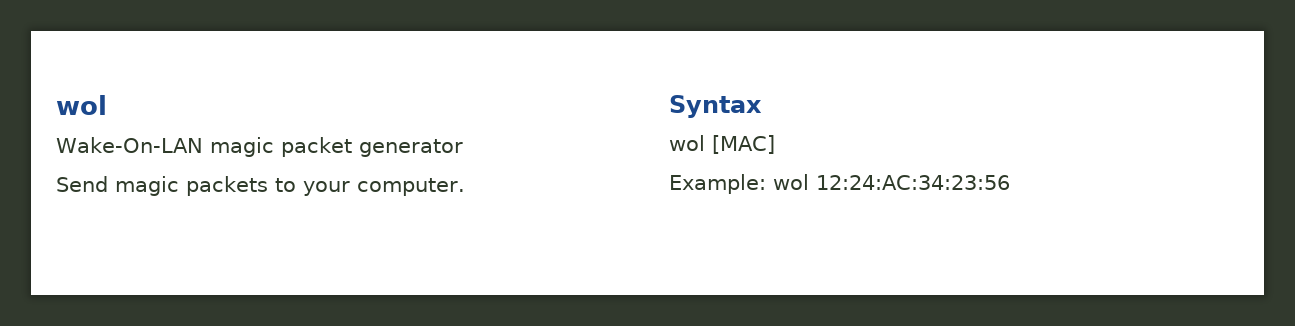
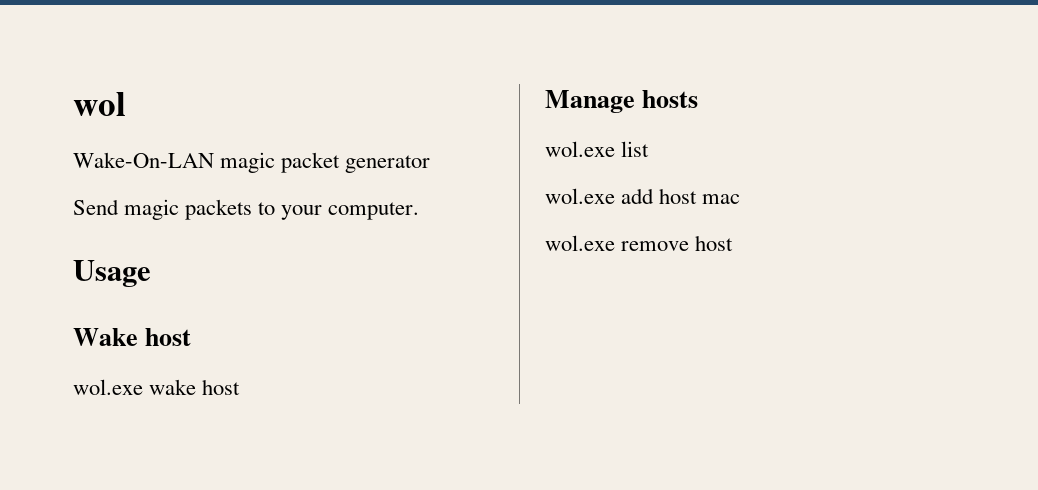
- Syntax
- wol [MAC]
- Example: wol 12:24:AC:34:23:56
+ Usage
+ Wake host
+ wol.exe wake host
+ Manage hosts
+ wol.exe list
+ wol.exe add host mac
+ wol.exe remove host

